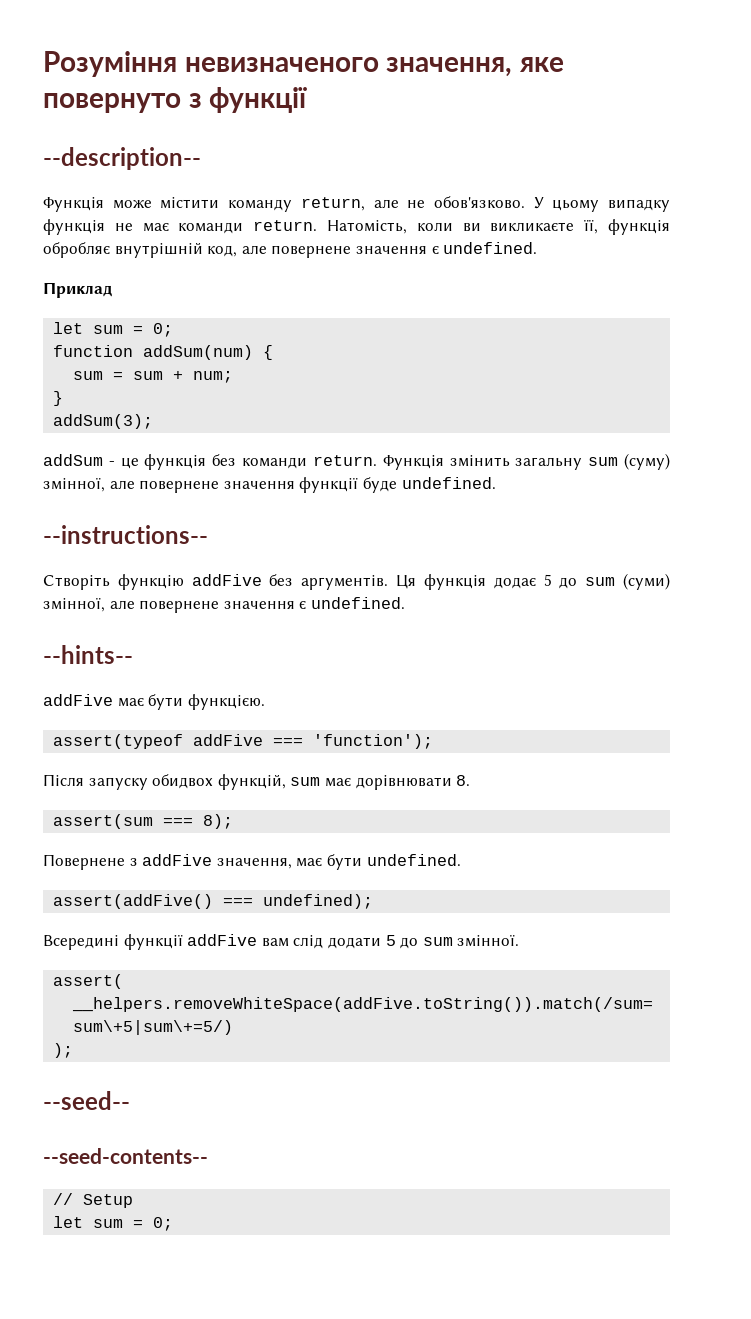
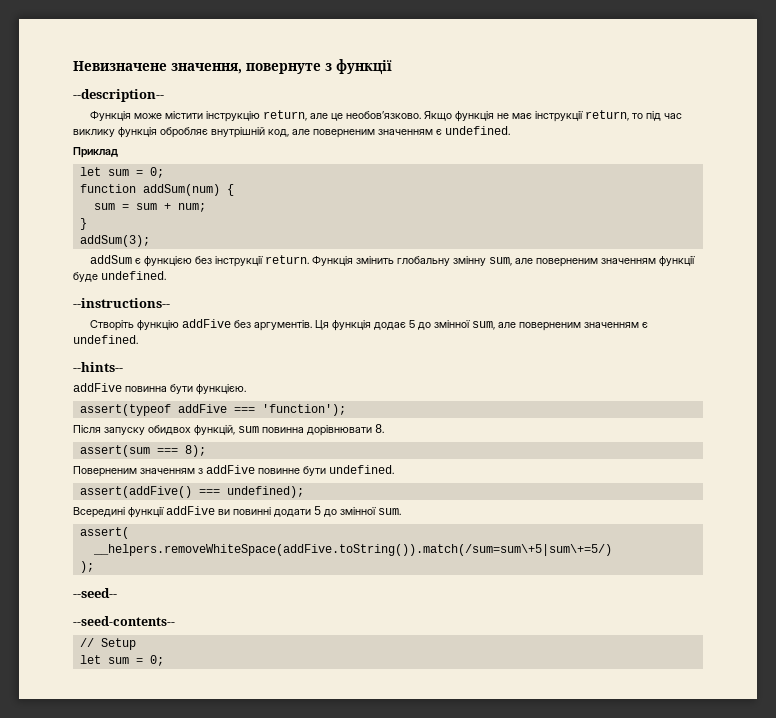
- Розуміння невизначеного значення, яке повернуто з функції
+ Невизначене значення, повернуте з функції
- Функція може містити команду return, але не обов'язково. У цьому випадку функція не має команди return. Натомість, коли ви викликаєте її, функція обробляє внутрішній код, але повернене значення є undefined.
+ Функція може містити інструкцію return, але це необов’язково. Якщо функція не має інструкції return, то під час виклику функція обробляє внутрішній код, але поверненим значенням є undefined.
- addSum - це функція без команди return. Функція змінить загальну sum (суму) змінної, але повернене значення функції буде undefined.
+ addSum є функцією без інструкції return. Функція змінить глобальну змінну sum, але поверненим значенням функції буде undefined.
- Ця функція додає 5 до sum (суми) змінної, але повернене значення є undefined.
+ Ця функція додає 5 до змінної sum, але поверненим значенням є undefined.
- addFive має бути функцією.
+ addFive повинна бути функцією.
- Після запуску обидвох функцій, sum має дорівнювати 8.
+ Після запуску обидвох функцій, sum повинна дорівнювати 8.
- Повернене з addFive значення, має бути undefined.
+ Поверненим значенням з addFive повинне бути undefined.
- Всередині функції addFive вам слід додати 5 до sum змінної.
+ Всередині функції addFive ви повинні додати 5 до змінної sum.

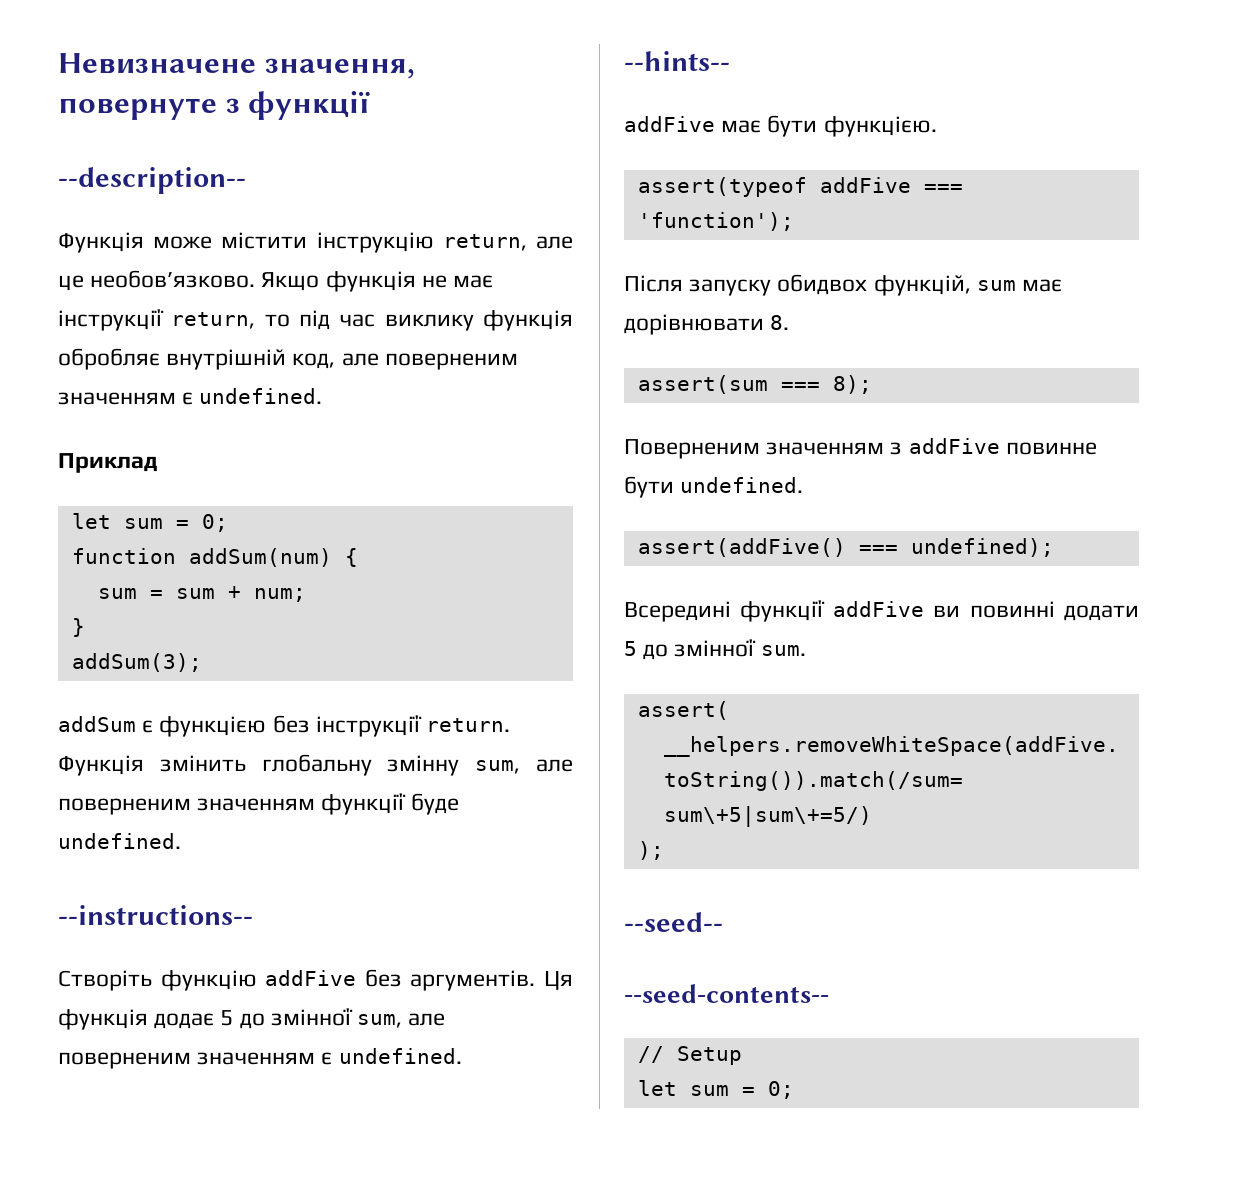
- addFive повинна бути функцією.
+ addFive має бути функцією.
- Після запуску обидвох функцій, sum повинна дорівнювати 8.
+ Після запуску обидвох функцій, sum має дорівнювати 8.

